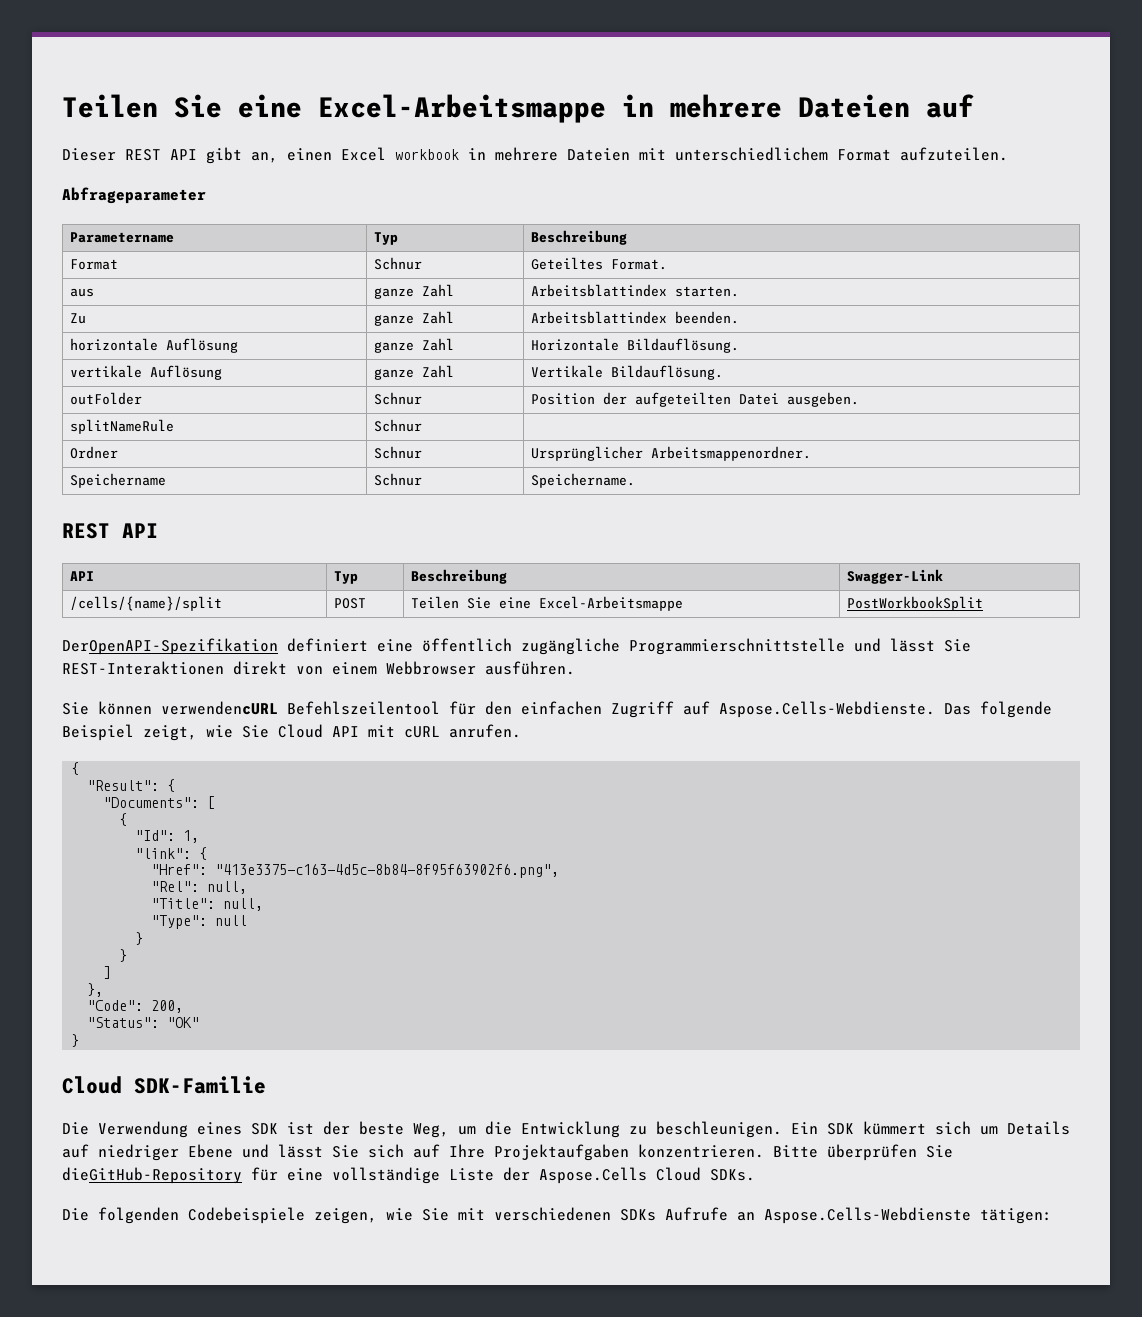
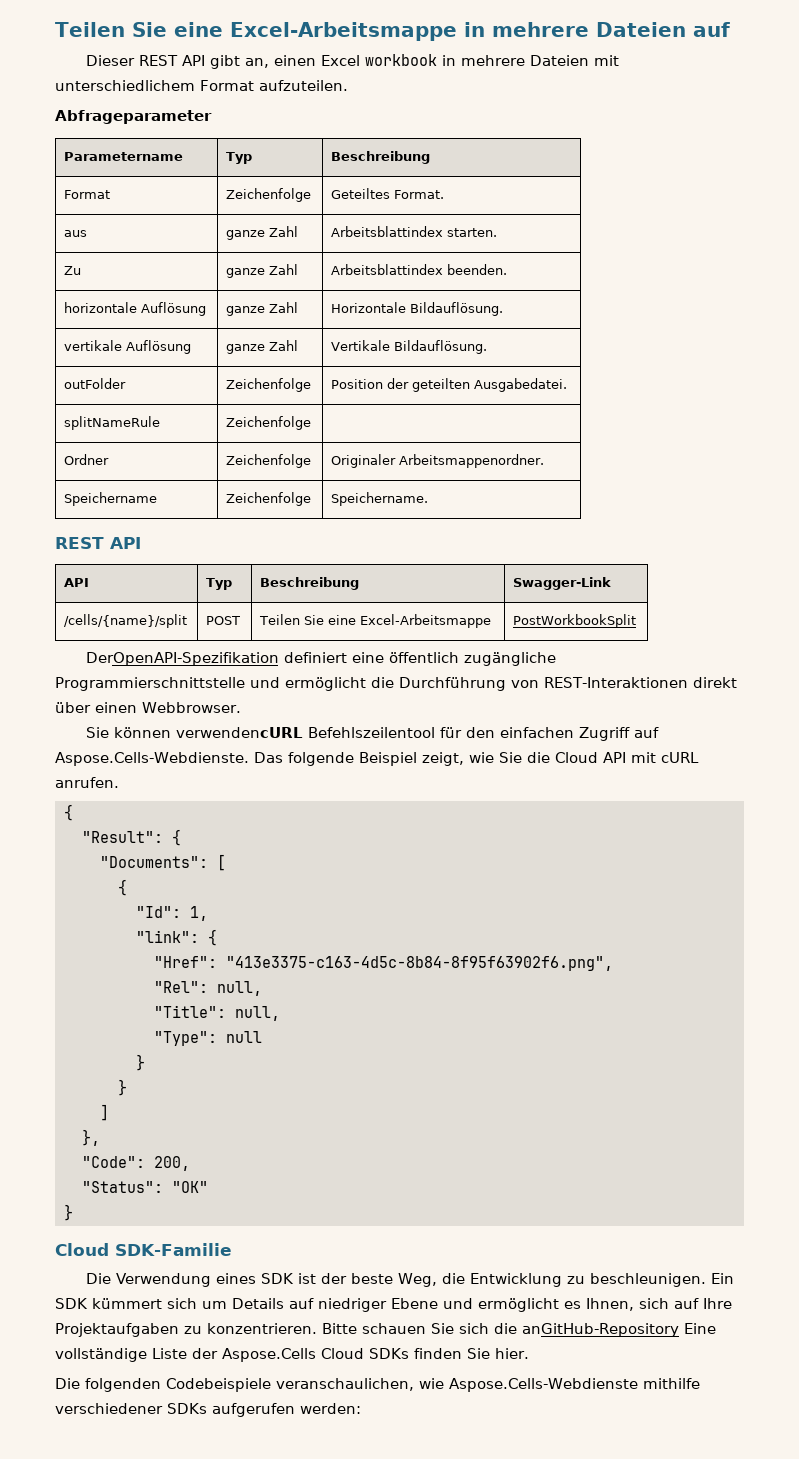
- Format | Schnur | Geteiltes Format.
+ Format | Zeichenfolge | Geteiltes Format.
- outFolder | Schnur | Position der aufgeteilten Datei ausgeben.
+ outFolder | Zeichenfolge | Position der geteilten Ausgabedatei.
- splitNameRule | Schnur |
+ splitNameRule | Zeichenfolge |
- Ordner | Schnur | Ursprünglicher Arbeitsmappenordner.
+ Ordner | Zeichenfolge | Originaler Arbeitsmappenordner.
- Speichername | Schnur | Speichername.
+ Speichername | Zeichenfolge | Speichername.
- DerOpenAPI-Spezifikation definiert eine öffentlich zugängliche Programmierschnittstelle und lässt Sie REST-Interaktionen direkt von einem Webbrowser ausführen.
+ DerOpenAPI-Spezifikation definiert eine öffentlich zugängliche Programmierschnittstelle und ermöglicht die Durchführung von REST-Interaktionen direkt über einen Webbrowser.
- Sie können verwendencURL Befehlszeilentool für den einfachen Zugriff auf Aspose.Cells-Webdienste. Das folgende Beispiel zeigt, wie Sie Cloud API mit cURL anrufen.
+ Sie können verwendencURL Befehlszeilentool für den einfachen Zugriff auf Aspose.Cells-Webdienste. Das folgende Beispiel zeigt, wie Sie die Cloud API mit cURL anrufen.
- Die Verwendung eines SDK ist der beste Weg, um die Entwicklung zu beschleunigen.
+ Die Verwendung eines SDK ist der beste Weg, die Entwicklung zu beschleunigen.
- Ein SDK kümmert sich um Details auf niedriger Ebene und lässt Sie sich auf Ihre Projektaufgaben konzentrieren.
+ Ein SDK kümmert sich um Details auf niedriger Ebene und ermöglicht es Ihnen, sich auf Ihre Projektaufgaben zu konzentrieren.
- Bitte überprüfen Sie dieGitHub-Repository für eine vollständige Liste der Aspose.Cells Cloud SDKs.
+ Bitte schauen Sie sich die anGitHub-Repository Eine vollständige Liste der Aspose.Cells Cloud SDKs finden Sie hier.
- Die folgenden Codebeispiele zeigen, wie Sie mit verschiedenen SDKs Aufrufe an Aspose.Cells-Webdienste tätigen:
+ Die folgenden Codebeispiele veranschaulichen, wie Aspose.Cells-Webdienste mithilfe verschiedener SDKs aufgerufen werden:

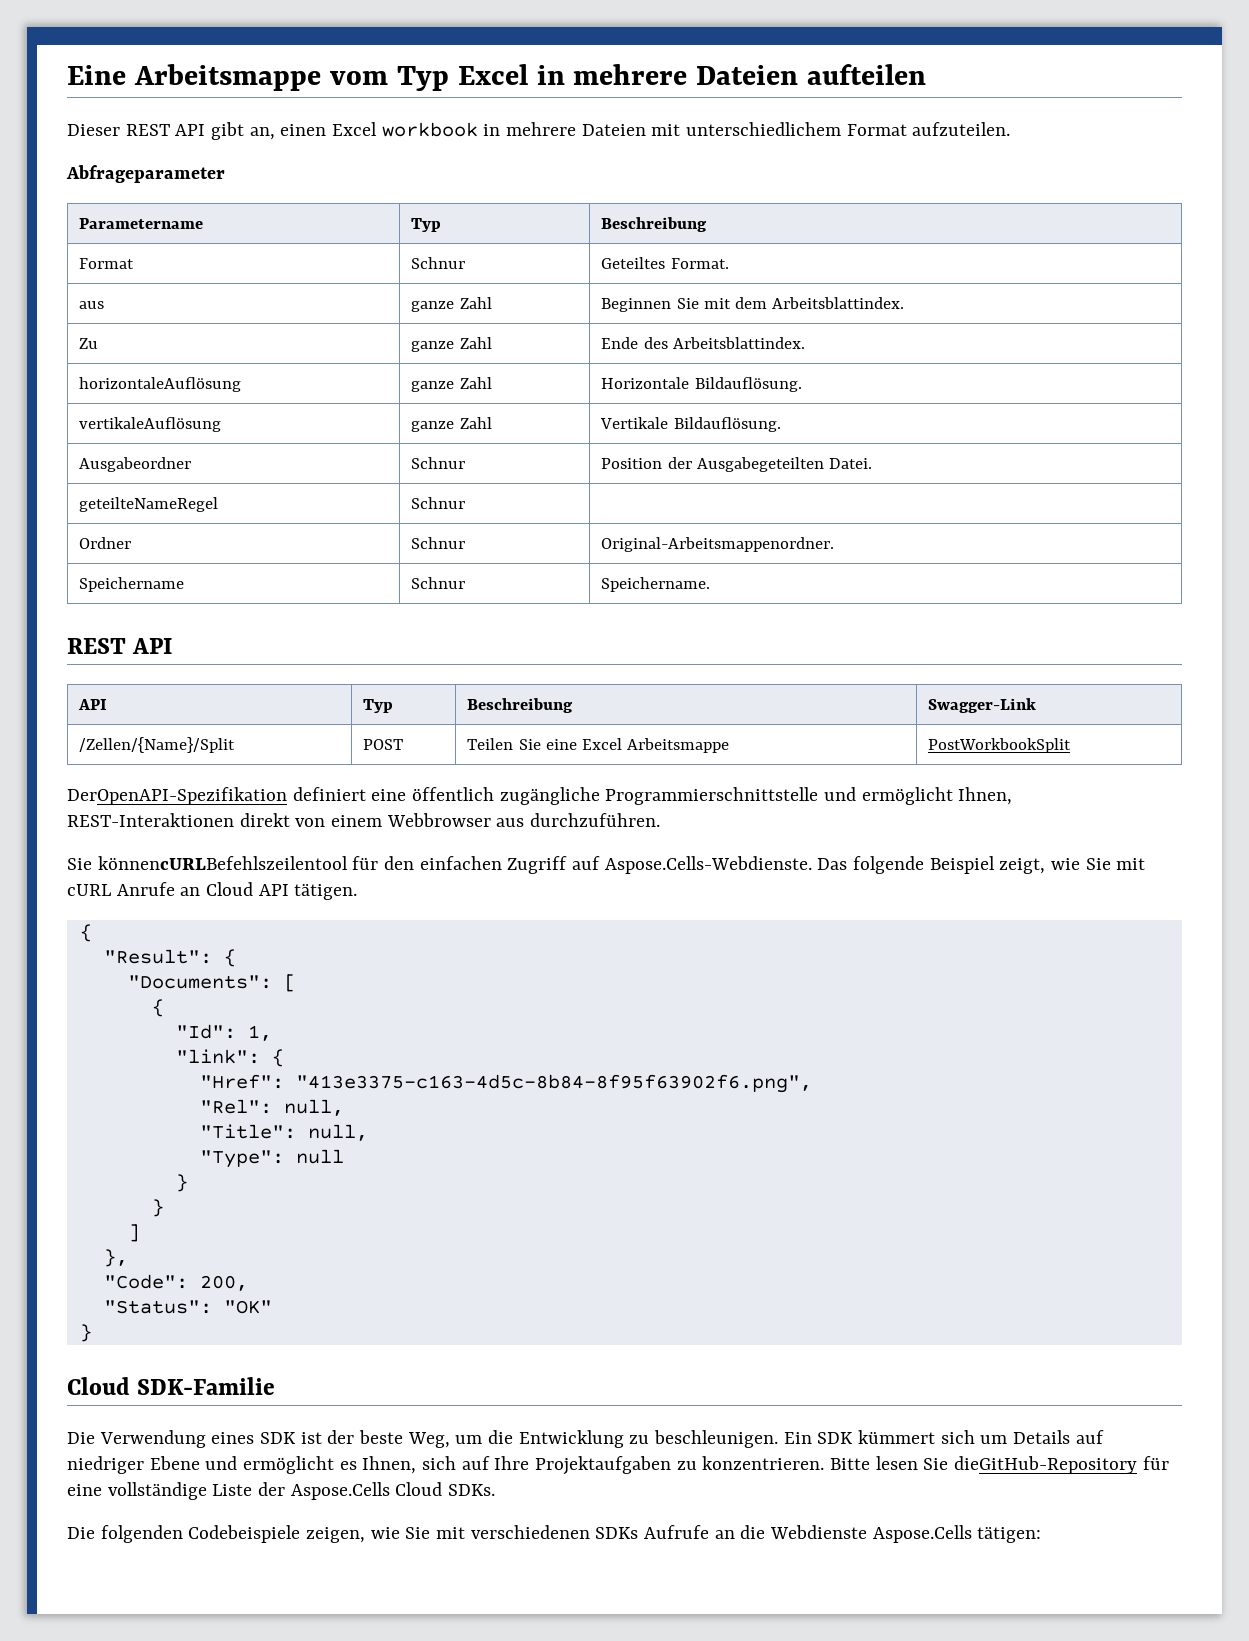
- Teilen Sie eine Excel-Arbeitsmappe in mehrere Dateien auf
+ Eine Arbeitsmappe vom Typ Excel in mehrere Dateien aufteilen
- Format | Zeichenfolge | Geteiltes Format.
+ Format | Schnur | Geteiltes Format.
- aus | ganze Zahl | Arbeitsblattindex starten.
+ aus | ganze Zahl | Beginnen Sie mit dem Arbeitsblattindex.
- Zu | ganze Zahl | Arbeitsblattindex beenden.
- horizontale Auflösung | ganze Zahl | Horizontale Bildauflösung.
+ Zu | ganze Zahl | Ende des Arbeitsblattindex.
+ horizontaleAuflösung | ganze Zahl | Horizontale Bildauflösung.
- vertikale Auflösung | ganze Zahl | Vertikale Bildauflösung.
+ vertikaleAuflösung | ganze Zahl | Vertikale Bildauflösung.
- outFolder | Zeichenfolge | Position der geteilten Ausgabedatei.
- splitNameRule | Zeichenfolge |
- Ordner | Zeichenfolge | Originaler Arbeitsmappenordner.
+ Ausgabeordner | Schnur | Position der Ausgabegeteilten Datei.
+ geteilteNameRegel | Schnur |
+ Ordner | Schnur | Original-Arbeitsmappenordner.
- Speichername | Zeichenfolge | Speichername.
+ Speichername | Schnur | Speichername.
- /cells/{name}/split | POST | Teilen Sie eine Excel-Arbeitsmappe | PostWorkbookSplit
+ /Zellen/{Name}/Split | POST | Teilen Sie eine Excel Arbeitsmappe | PostWorkbookSplit
- DerOpenAPI-Spezifikation definiert eine öffentlich zugängliche Programmierschnittstelle und ermöglicht die Durchführung von REST-Interaktionen direkt über einen Webbrowser.
- Sie können verwendencURL Befehlszeilentool für den einfachen Zugriff auf Aspose.Cells-Webdienste. Das folgende Beispiel zeigt, wie Sie die Cloud API mit cURL anrufen.
+ DerOpenAPI-Spezifikation definiert eine öffentlich zugängliche Programmierschnittstelle und ermöglicht Ihnen, REST-Interaktionen direkt von einem Webbrowser aus durchzuführen.
+ Sie könnencURLBefehlszeilentool für den einfachen Zugriff auf Aspose.Cells-Webdienste. Das folgende Beispiel zeigt, wie Sie mit cURL Anrufe an Cloud API tätigen.
- Die Verwendung eines SDK ist der beste Weg, die Entwicklung zu beschleunigen.
+ Die Verwendung eines SDK ist der beste Weg, um die Entwicklung zu beschleunigen.
- Bitte schauen Sie sich die anGitHub-Repository Eine vollständige Liste der Aspose.Cells Cloud SDKs finden Sie hier.
+ Bitte lesen Sie dieGitHub-Repository für eine vollständige Liste der Aspose.Cells Cloud SDKs.
- Die folgenden Codebeispiele veranschaulichen, wie Aspose.Cells-Webdienste mithilfe verschiedener SDKs aufgerufen werden:
+ Die folgenden Codebeispiele zeigen, wie Sie mit verschiedenen SDKs Aufrufe an die Webdienste Aspose.Cells tätigen:

